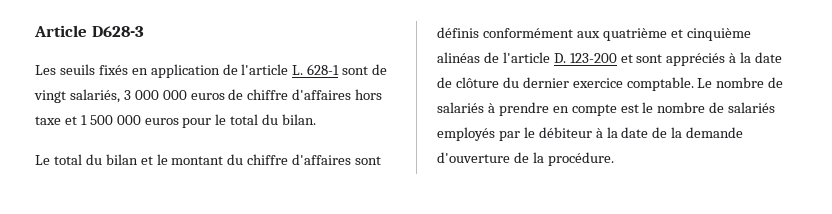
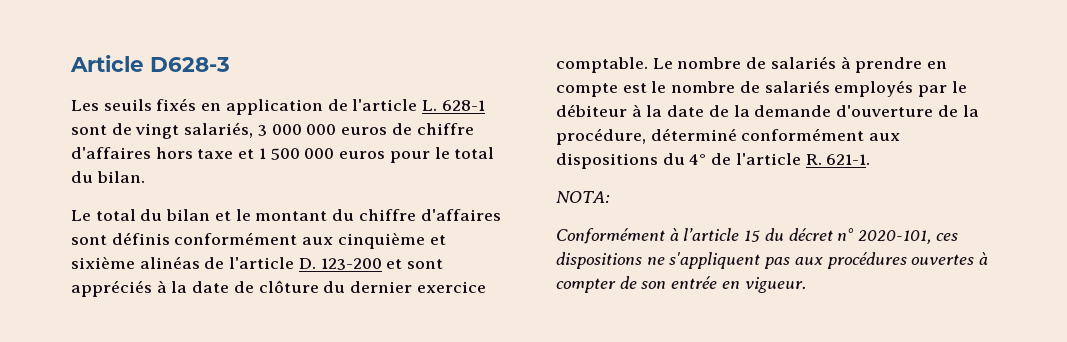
- Le total du bilan et le montant du chiffre d'affaires sont définis conformément aux quatrième et cinquième alinéas de l'article D. 123-200 et sont appréciés à la date de clôture du dernier exercice comptable.
+ Le total du bilan et le montant du chiffre d'affaires sont définis conformément aux cinquième et sixième alinéas de l'article D. 123-200 et sont appréciés à la date de clôture du dernier exercice comptable.
- Le nombre de salariés à prendre en compte est le nombre de salariés employés par le débiteur à la date de la demande d'ouverture de la procédure.
+ Le nombre de salariés à prendre en compte est le nombre de salariés employés par le débiteur à la date de la demande d'ouverture de la procédure, déterminé conformément aux dispositions du 4° de l'article R. 621-1.
+ NOTA:
+ Conformément à l’article 15 du décret n° 2020-101, ces dispositions ne s'appliquent pas aux procédures ouvertes à compter de son entrée en vigueur.

